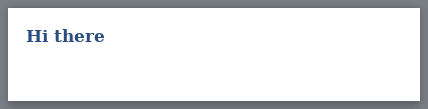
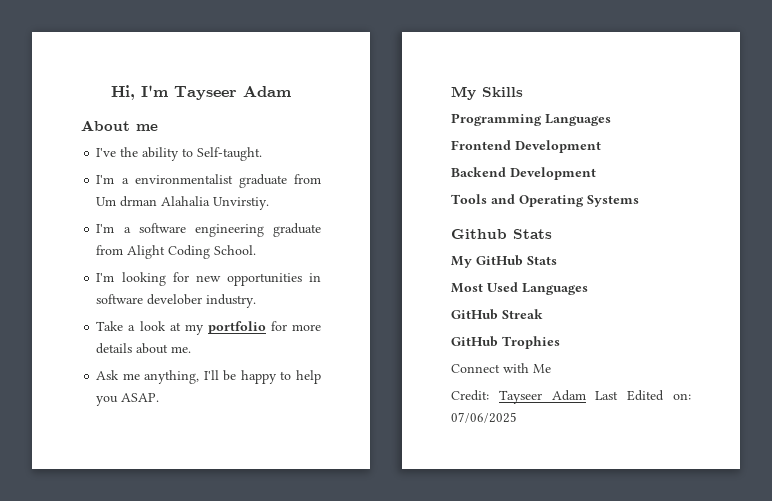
- Hi there
+ Hi, I'm Tayseer Adam
+ About me
+ I've the ability to Self-taught.
+ I'm a environmentalist graduate from Um drman Alahalia Unvirstiy.
+ I'm a software engineering graduate from Alight Coding School.
+ I'm looking for new opportunities in software develober industry.
+ Take a look at my portfolio for more details about me.
+ Ask me anything, I'll be happy to help you ASAP.
+ My Skills
+ Programming Languages
+ Frontend Development
+ Backend Development
+ Tools and Operating Systems
+ Github Stats
+ My GitHub Stats
+ Most Used Languages
+ GitHub Streak
+ GitHub Trophies
+ Connect with Me
+ Credit: Tayseer Adam Last Edited on: 07/06/2025

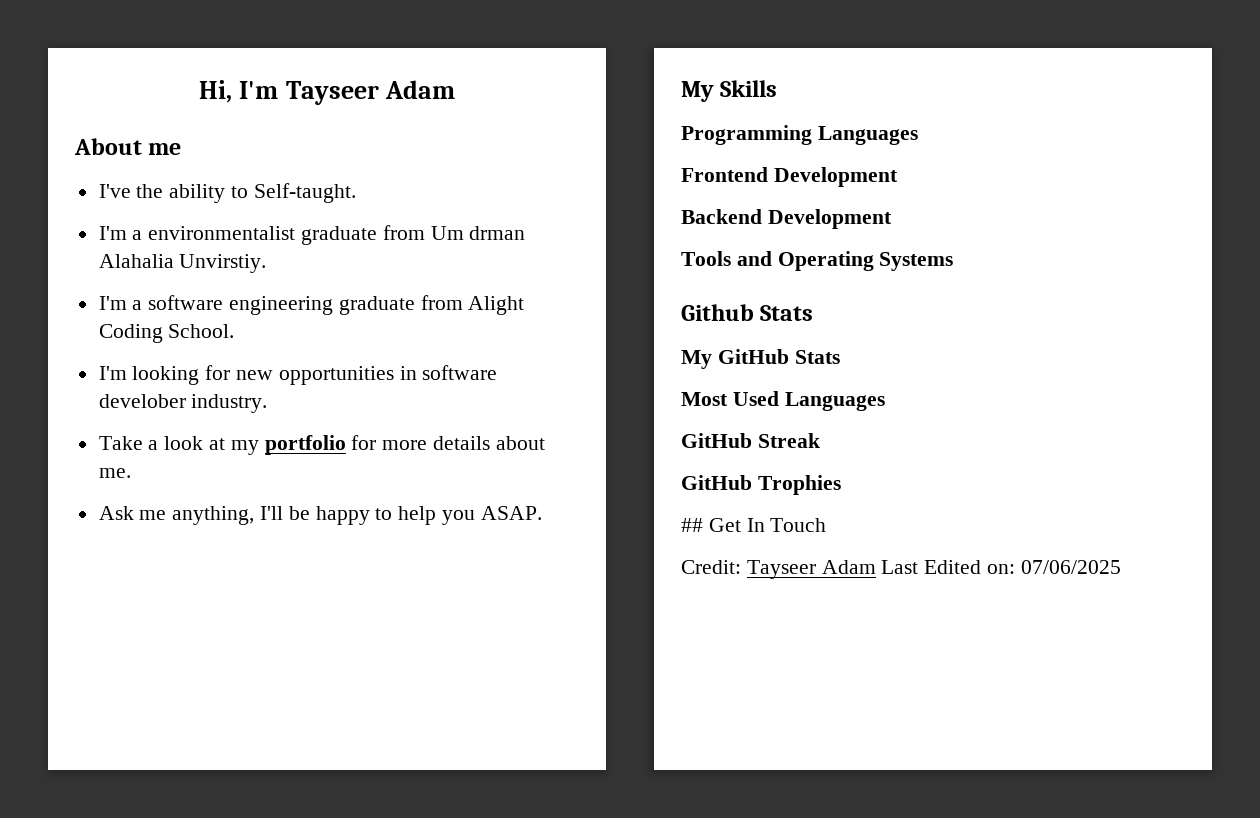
- Connect with Me
+ ## Get In Touch

